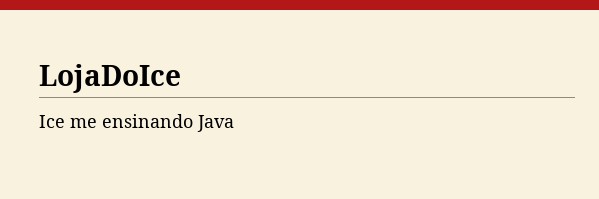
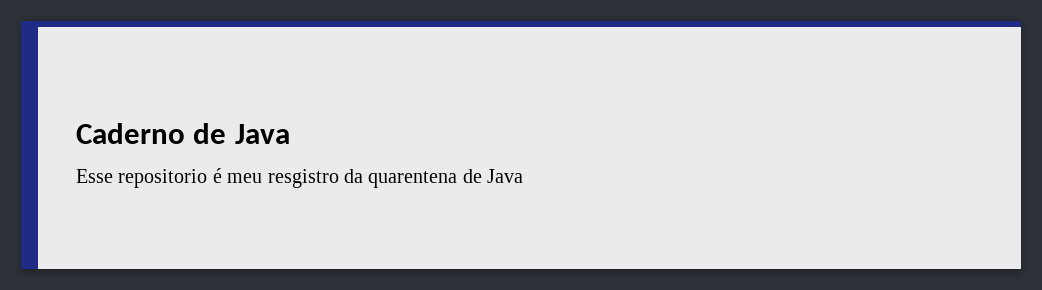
- LojaDoIce
- Ice me ensinando Java
+ Caderno de Java
+ Esse repositorio é meu resgistro da quarentena de Java

